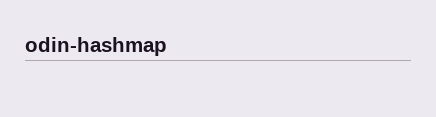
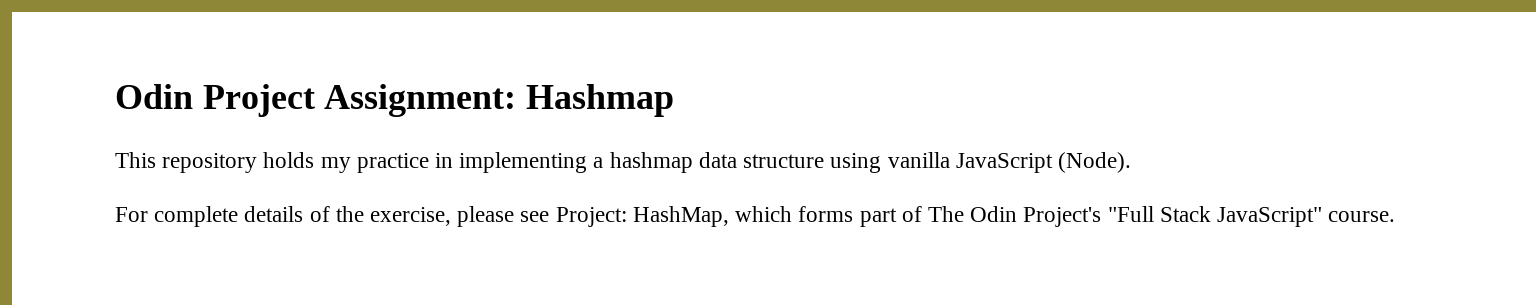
- odin-hashmap
+ Odin Project Assignment: Hashmap
+ This repository holds my practice in implementing a hashmap data structure using vanilla JavaScript (Node).
+ For complete details of the exercise, please see Project: HashMap, which forms part of The Odin Project's "Full Stack JavaScript" course.

